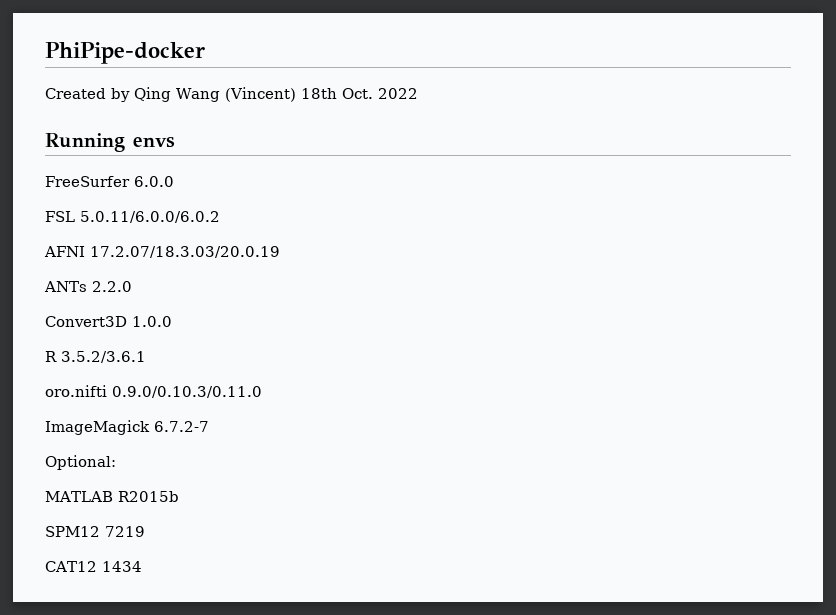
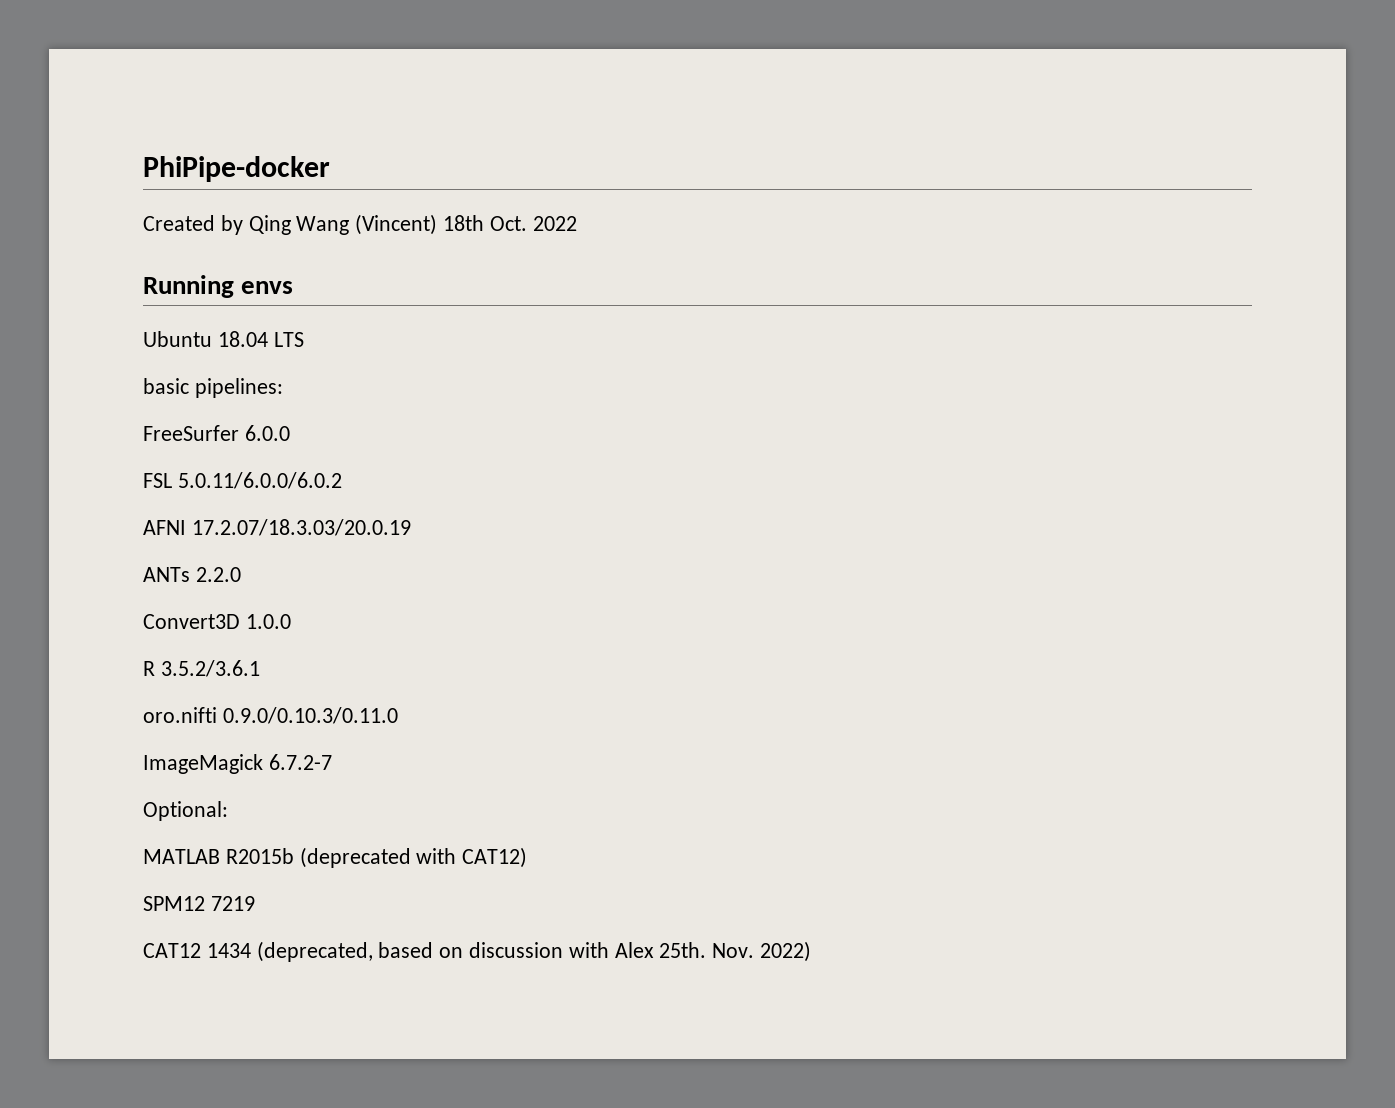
+ Ubuntu 18.04 LTS
+ basic pipelines:
- MATLAB R2015b
+ MATLAB R2015b (deprecated with CAT12)
- CAT12 1434
+ CAT12 1434 (deprecated, based on discussion with Alex 25th. Nov. 2022)

